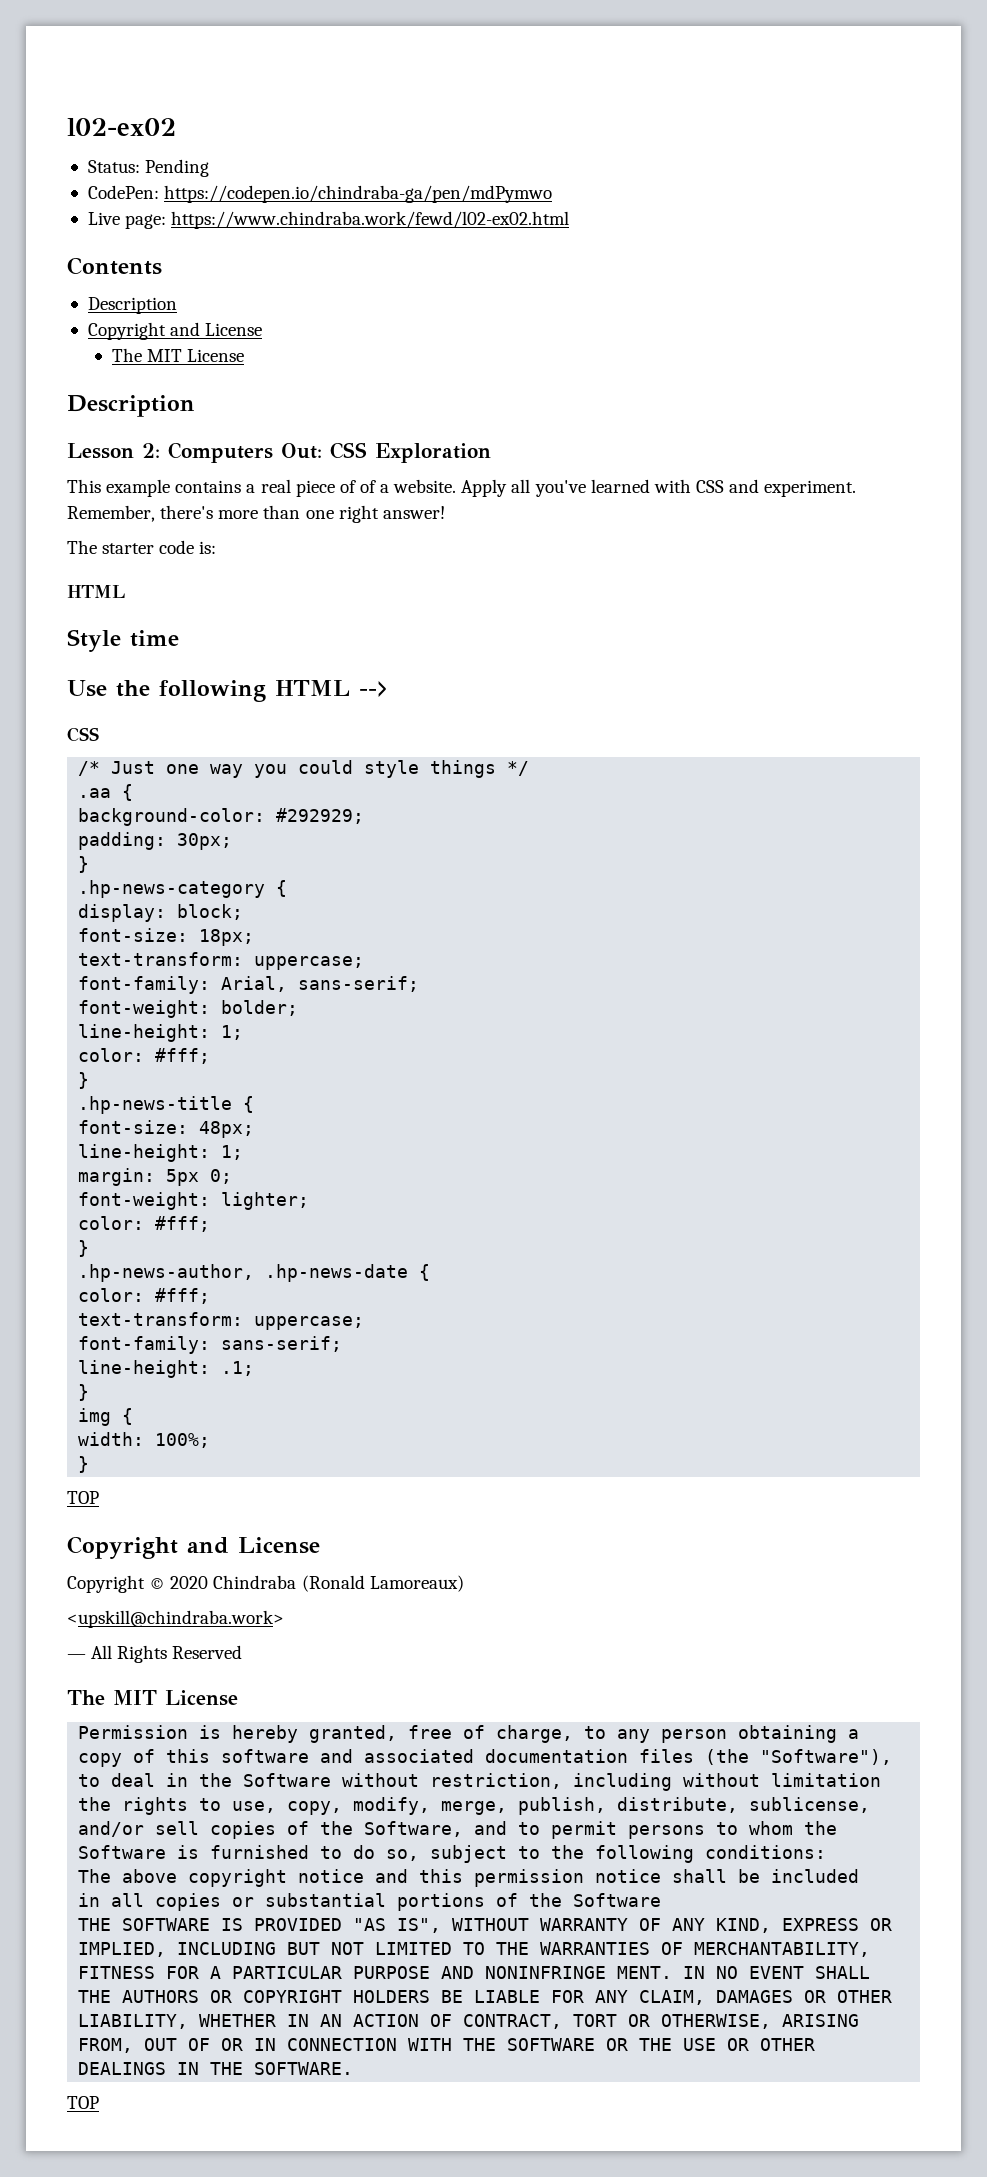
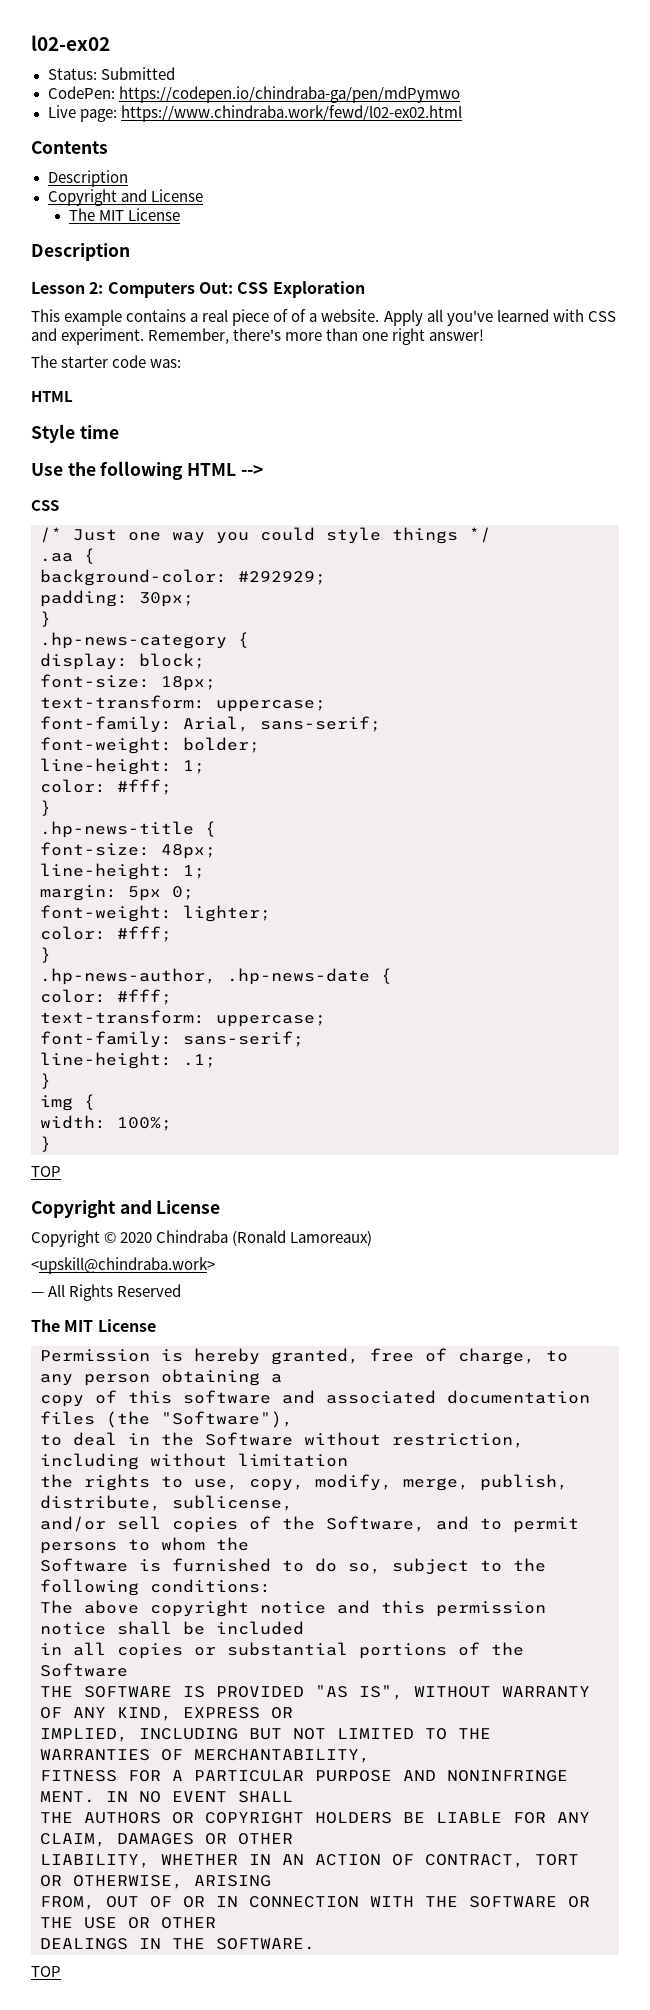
- Status: Pending
+ Status: Submitted
- The starter code is:
+ The starter code was:

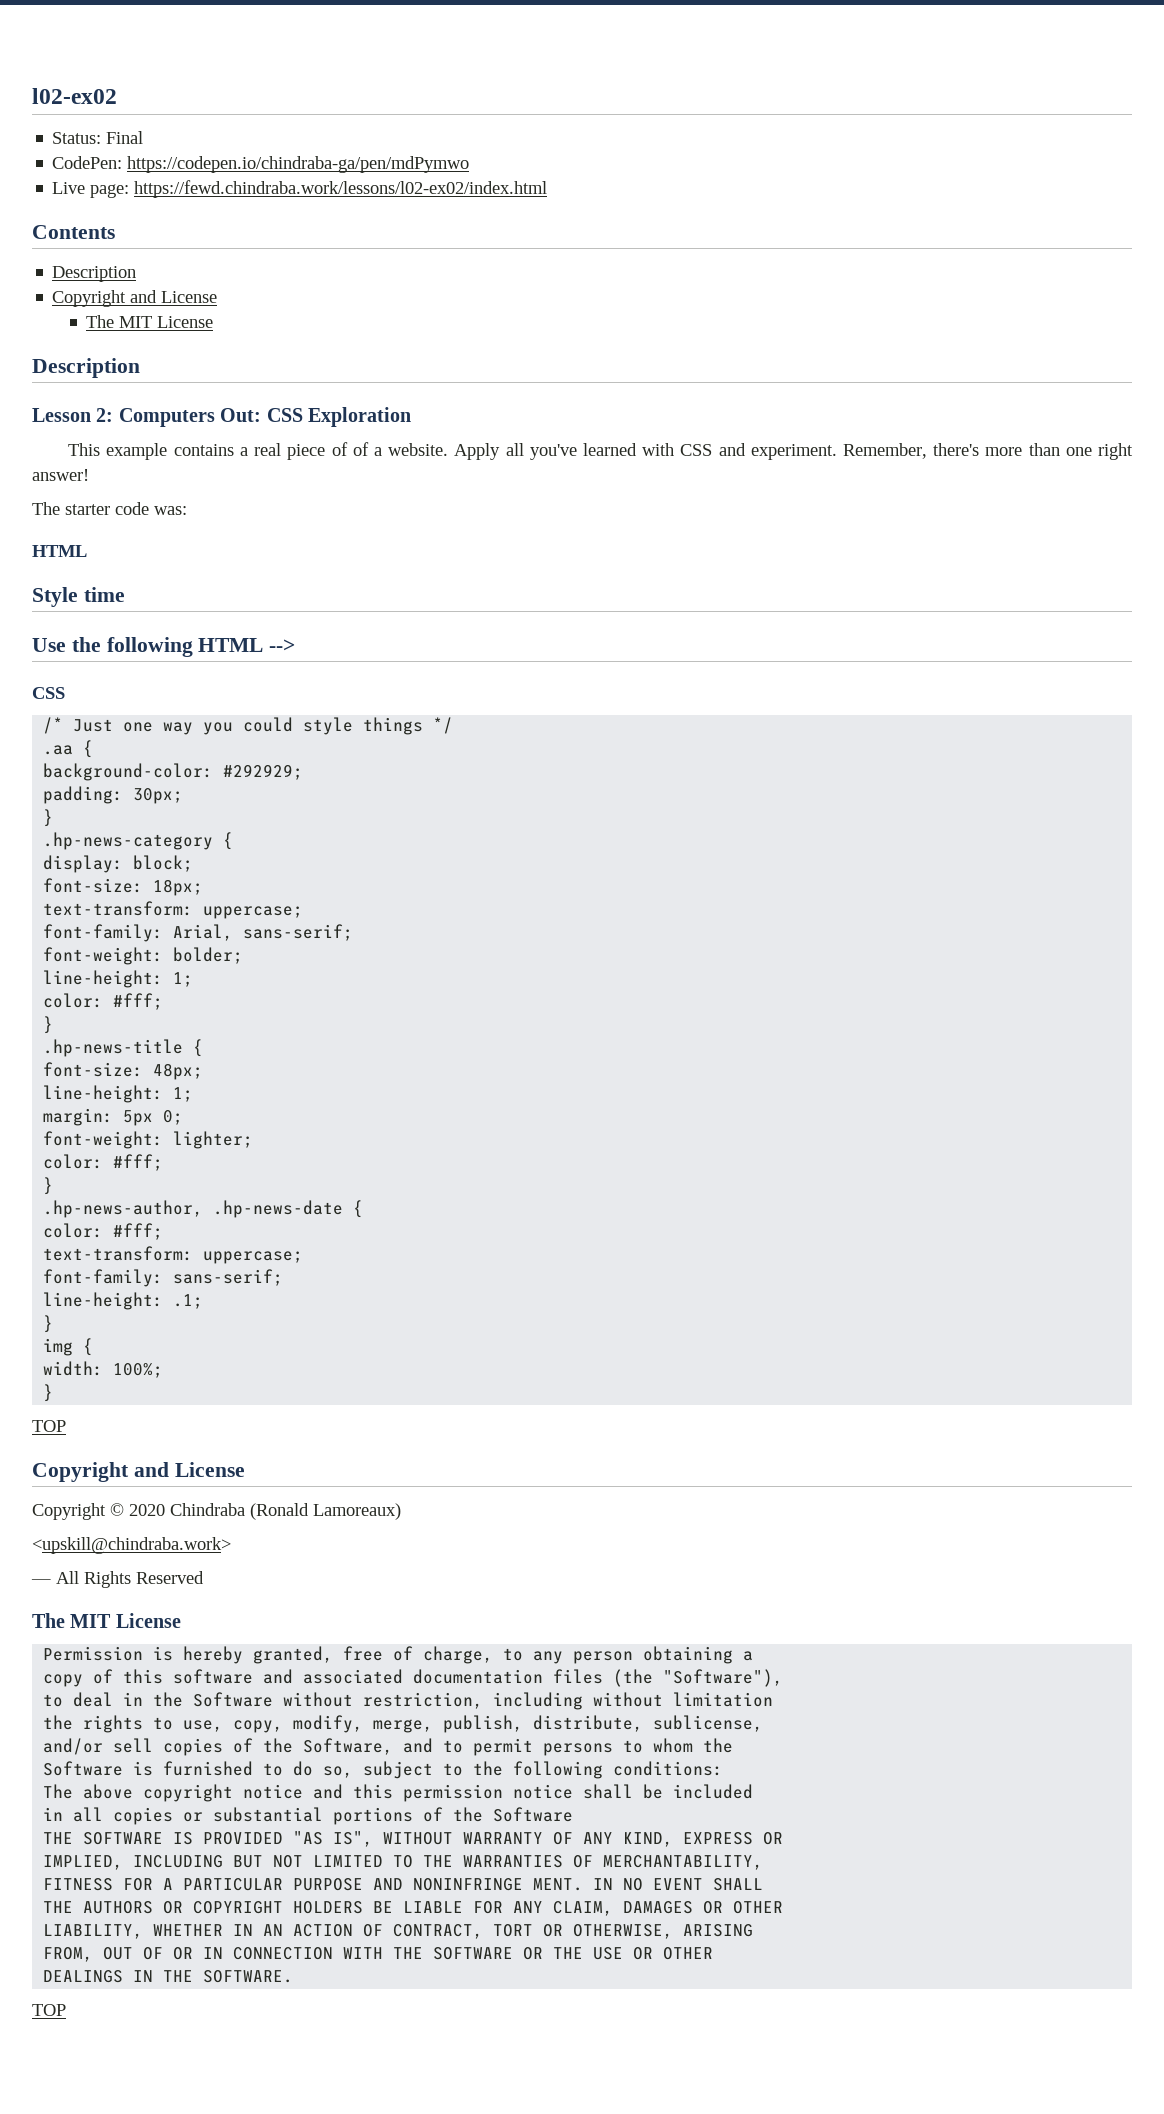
- Status: Submitted
+ Status: Final
- Live page: https://www.chindraba.work/fewd/l02-ex02.html
+ Live page: https://fewd.chindraba.work/lessons/l02-ex02/index.html

